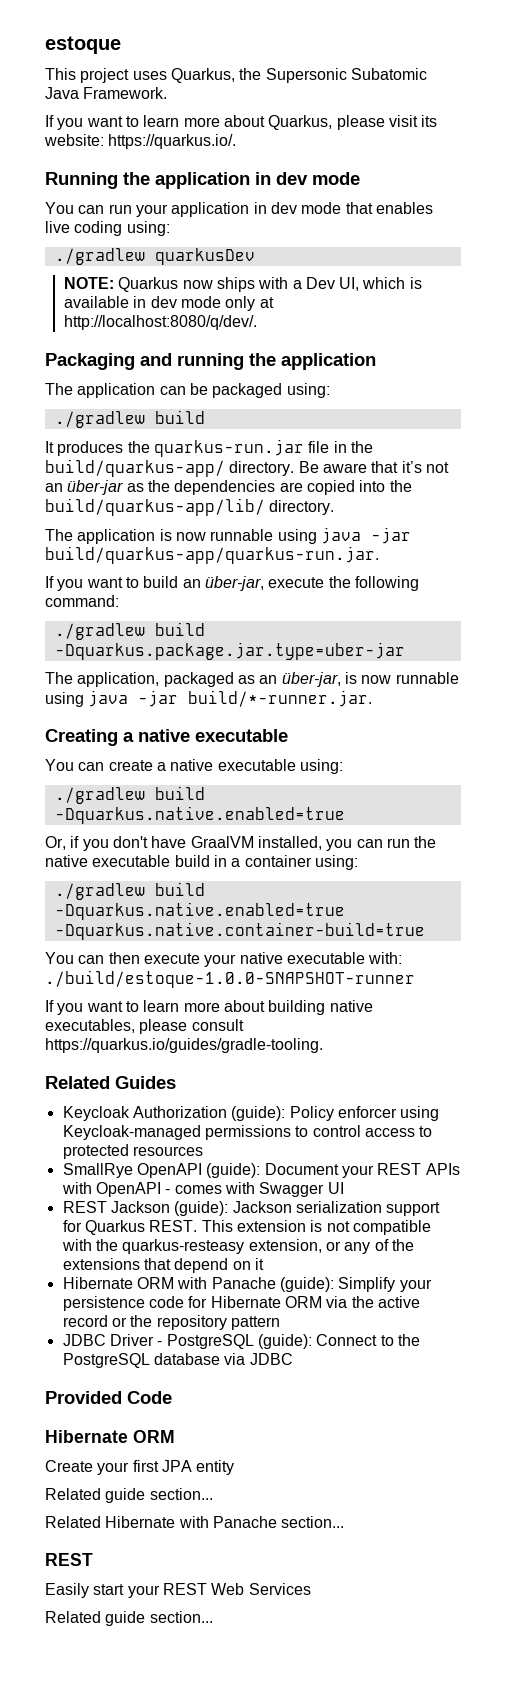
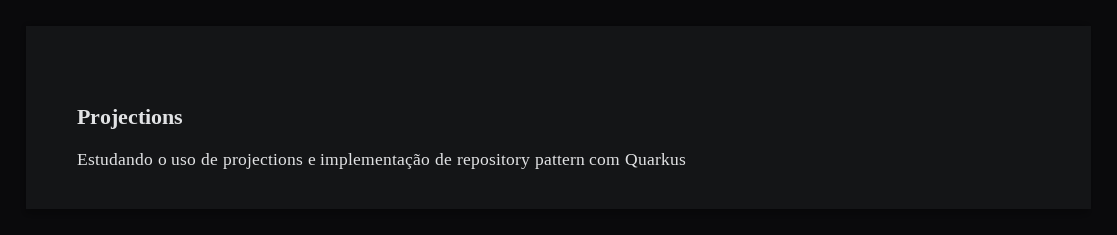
- estoque
- This project uses Quarkus, the Supersonic Subatomic Java Framework.
- If you want to learn more about Quarkus, please visit its website: https://quarkus.io/.
- Running the application in dev mode
- You can run your application in dev mode that enables live coding using:
- ./gradlew quarkusDev
- NOTE: Quarkus now ships with a Dev UI, which is available in dev mode only at http://localhost:8080/q/dev/.
- Packaging and running the application
- The application can be packaged using:
- ./gradlew build
- It produces the quarkus-run.jar file in the build/quarkus-app/ directory. Be aware that it’s not an über-jar as the dependencies are copied into the build/quarkus-app/lib/ directory.
- The application is now runnable using java -jar build/quarkus-app/quarkus-run.jar.
- If you want to build an über-jar, execute the following command:
- ./gradlew build -Dquarkus.package.jar.type=uber-jar
- The application, packaged as an über-jar, is now runnable using java -jar build/*-runner.jar.
- Creating a native executable
- You can create a native executable using:
- ./gradlew build -Dquarkus.native.enabled=true
- Or, if you don't have GraalVM installed, you can run the native executable build in a container using:
- ./gradlew build -Dquarkus.native.enabled=true -Dquarkus.native.container-build=true
- You can then execute your native executable with: ./build/estoque-1.0.0-SNAPSHOT-runner
- If you want to learn more about building native executables, please consult https://quarkus.io/guides/gradle-tooling.
- Related Guides
- Keycloak Authorization (guide): Policy enforcer using Keycloak-managed permissions to control access to protected resources
- SmallRye OpenAPI (guide): Document your REST APIs with OpenAPI - comes with Swagger UI
- REST Jackson (guide): Jackson serialization support for Quarkus REST. This extension is not compatible with the quarkus-resteasy extension, or any of the extensions that depend on it
- Hibernate ORM with Panache (guide): Simplify your persistence code for Hibernate ORM via the active record or the repository pattern
- JDBC Driver - PostgreSQL (guide): Connect to the PostgreSQL database via JDBC
- Provided Code
- Hibernate ORM
- Create your first JPA entity
- Related guide section...
- Related Hibernate with Panache section...
- REST
- Easily start your REST Web Services
- Related guide section...
+ Projections
+ Estudando o uso de projections e implementação de repository pattern com Quarkus

